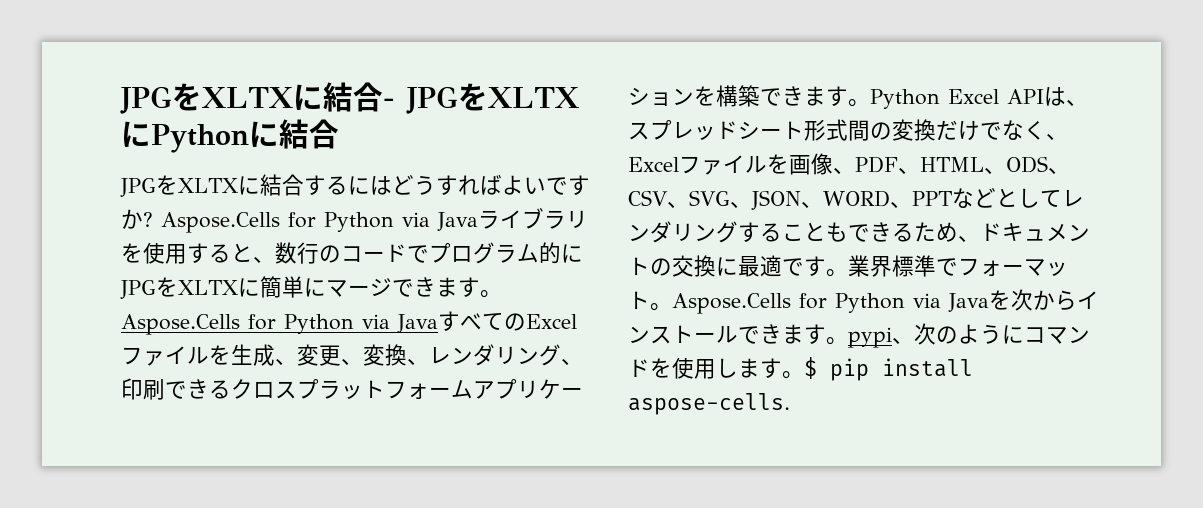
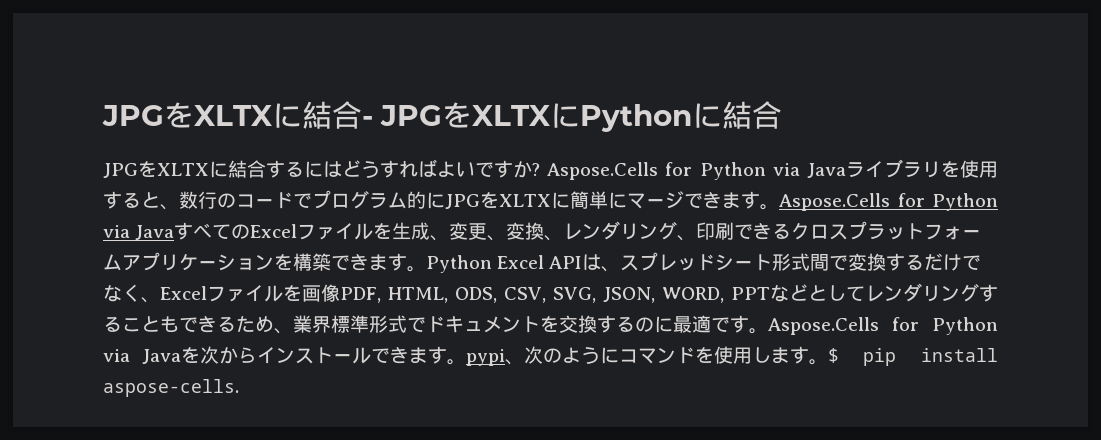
- Python Excel APIは、スプレッドシート形式間の変換だけでなく、Excelファイルを画像、PDF、HTML、ODS、CSV、SVG、JSON、WORD、PPTなどとしてレンダリングすることもできるため、ドキュメントの交換に最適です。業界標準でフォーマット。
+ Python Excel APIは、スプレッドシート形式間で変換するだけでなく、Excelファイルを画像PDF, HTML, ODS, CSV, SVG, JSON, WORD, PPTなどとしてレンダリングすることもできるため、業界標準形式でドキュメントを交換するのに最適です。

